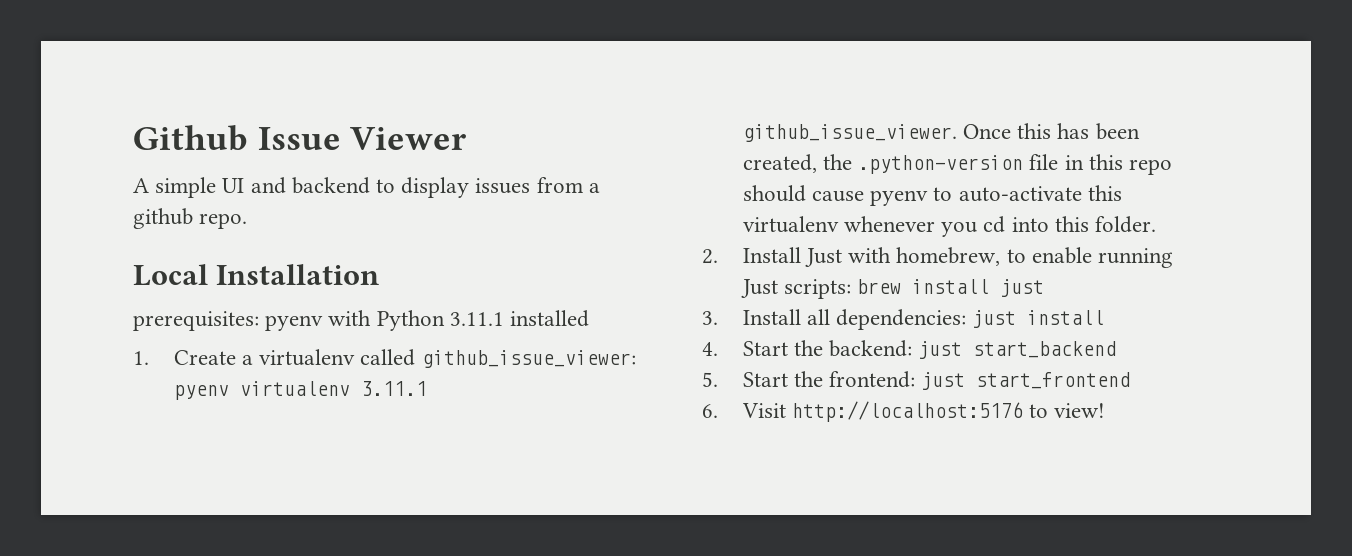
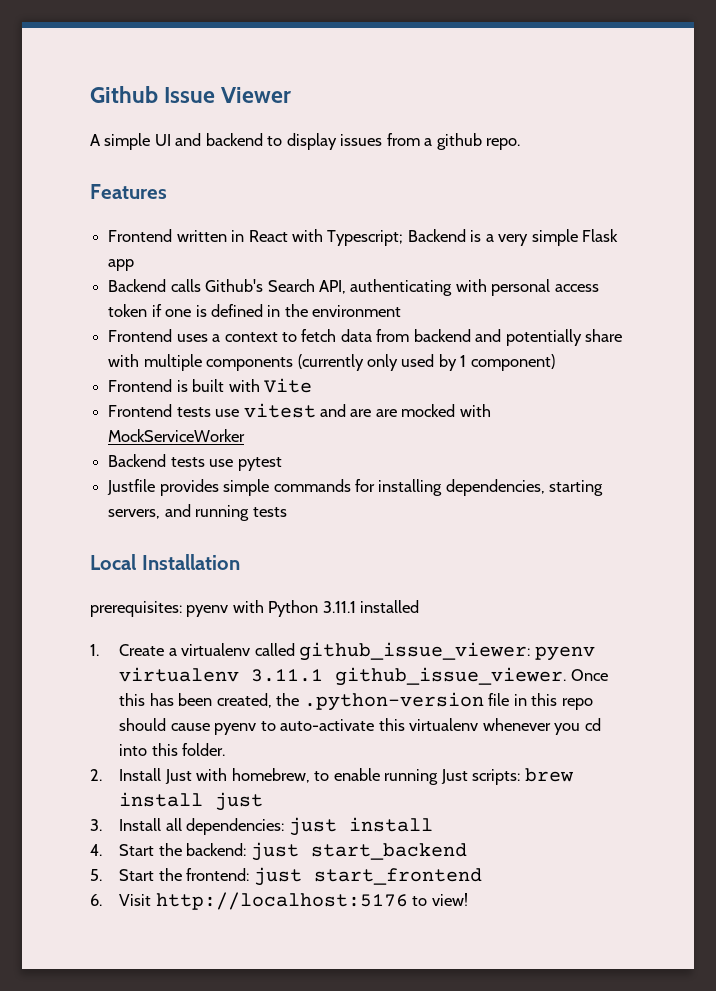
+ Features
+ Frontend written in React with Typescript; Backend is a very simple Flask app
+ Backend calls Github's Search API, authenticating with personal access token if one is defined in the environment
+ Frontend uses a context to fetch data from backend and potentially share with multiple components (currently only used by 1 component)
+ Frontend is built with Vite
+ Frontend tests use vitest and are are mocked with MockServiceWorker
+ Backend tests use pytest
+ Justfile provides simple commands for installing dependencies, starting servers, and running tests

